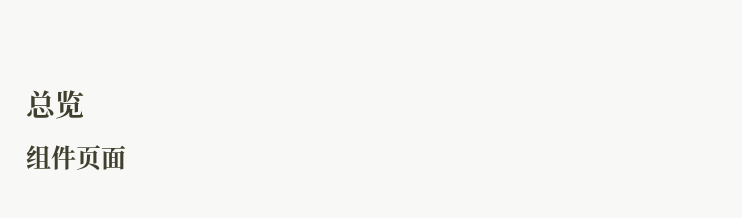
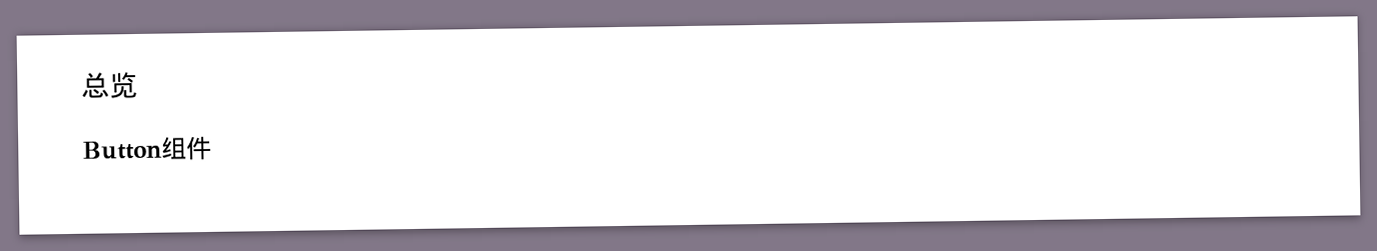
- 组件页面
+ Button组件

